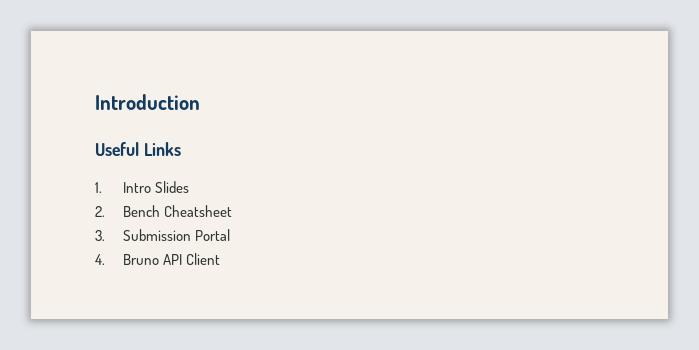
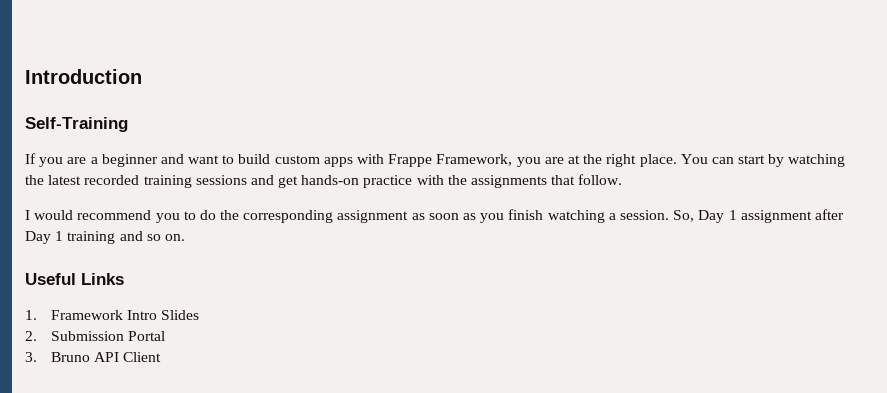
+ Self-Training
+ If you are a beginner and want to build custom apps with Frappe Framework, you are at the right place. You can start by watching the latest recorded training sessions and get hands-on practice with the assignments that follow.
+ I would recommend you to do the corresponding assignment as soon as you finish watching a session. So, Day 1 assignment after Day 1 training and so on.
- 1. Intro Slides
+ 1. Framework Intro Slides
- 2. Bench Cheatsheet
- 3. Submission Portal
+ 2. Submission Portal
- 4. Bruno API Client
+ 3. Bruno API Client

